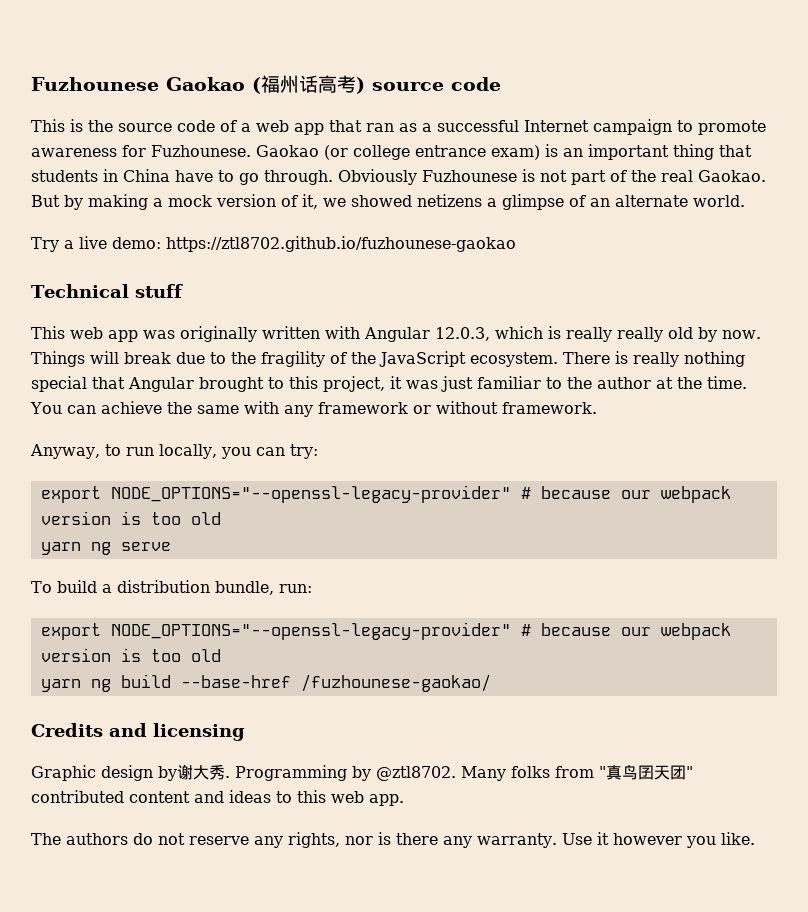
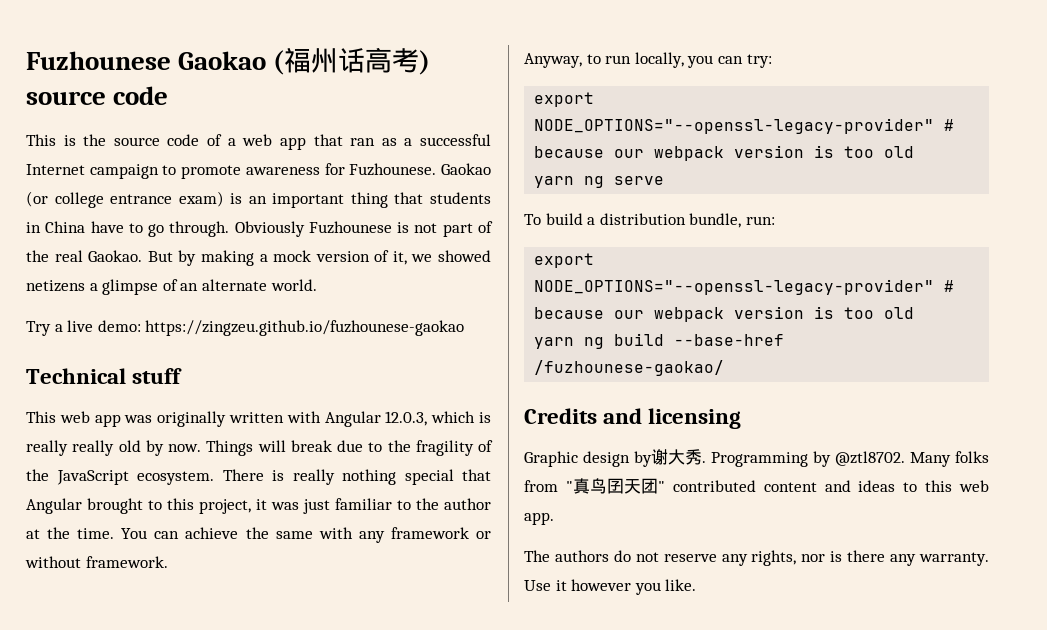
- Try a live demo: https://ztl8702.github.io/fuzhounese-gaokao
+ Try a live demo: https://zingzeu.github.io/fuzhounese-gaokao

